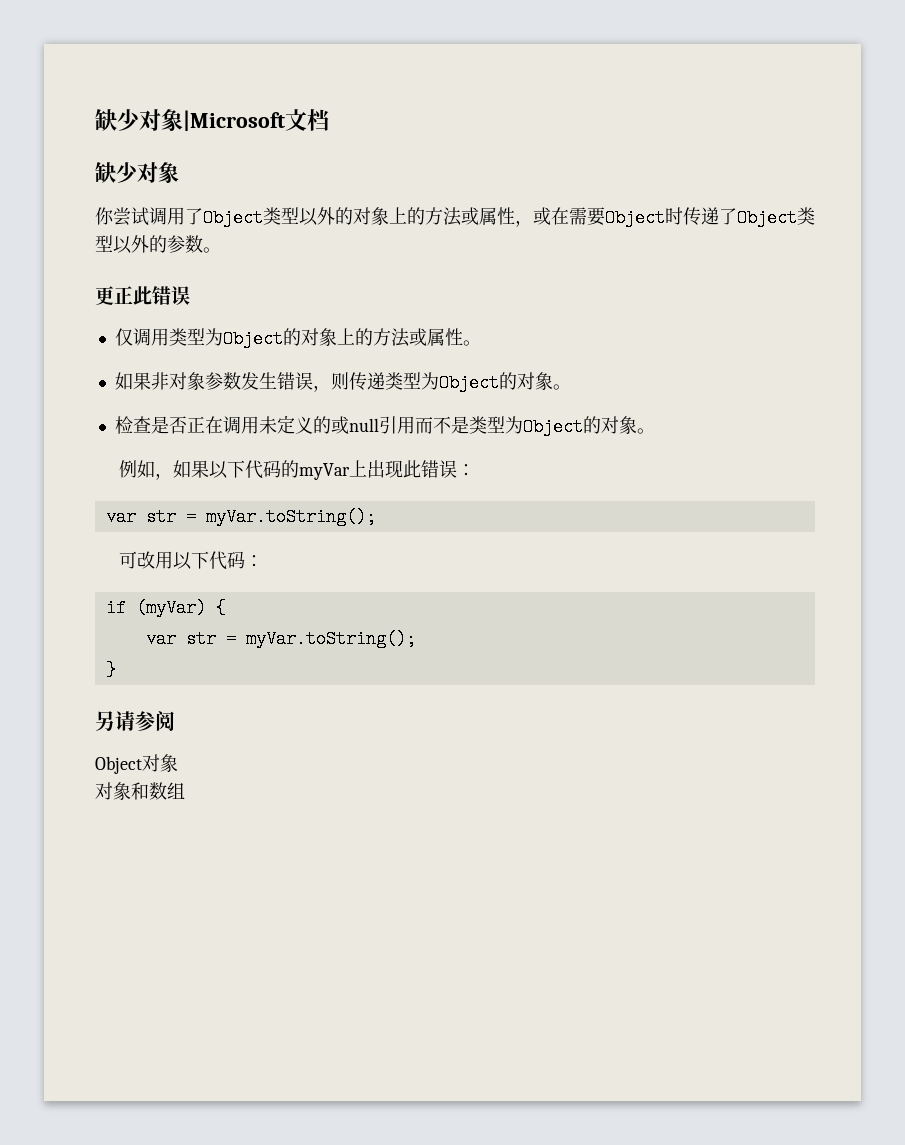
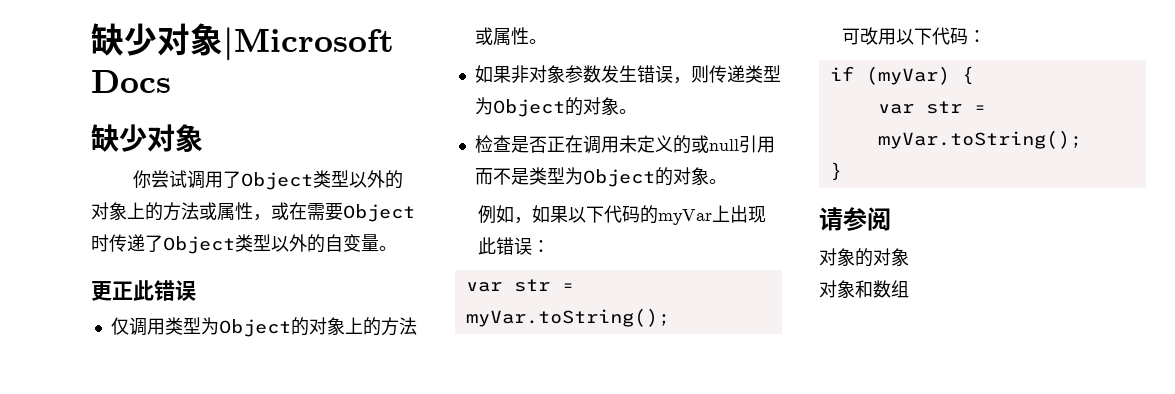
- 缺少对象|Microsoft文档
+ 缺少对象|Microsoft Docs
- 你尝试调用了Object类型以外的对象上的方法或属性，或在需要Object时传递了Object类型以外的参数。
+ 你尝试调用了Object类型以外的对象上的方法或属性，或在需要Object时传递了Object类型以外的自变量。
- 另请参阅
+ 请参阅
- Object对象
+ 对象的对象

